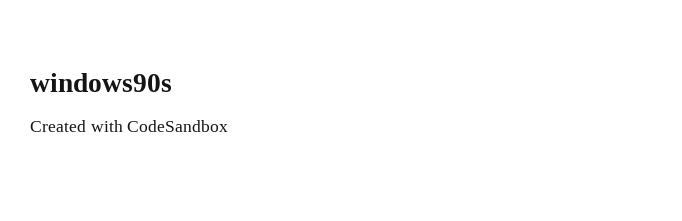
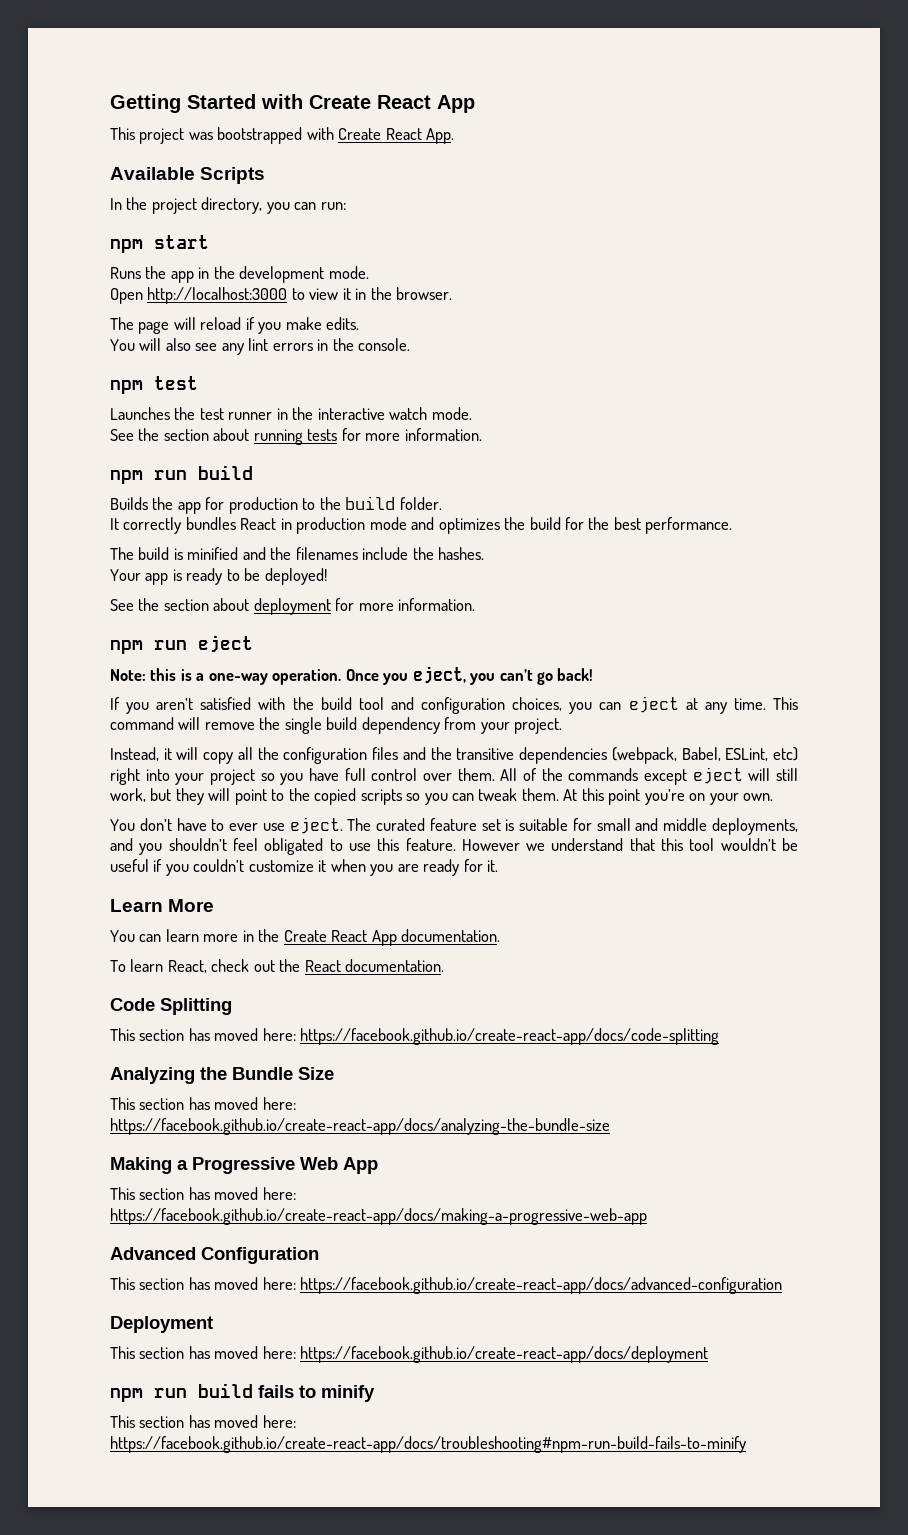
- windows90s
- Created with CodeSandbox
+ Getting Started with Create React App
+ This project was bootstrapped with Create React App.
+ Available Scripts
+ In the project directory, you can run:
+ npm start
+ Runs the app in the development mode.
+ Open http://localhost:3000 to view it in the browser.
+ The page will reload if you make edits.
+ You will also see any lint errors in the console.
+ npm test
+ Launches the test runner in the interactive watch mode.
+ See the section about running tests for more information.
+ npm run build
+ Builds the app for production to the build folder.
+ It correctly bundles React in production mode and optimizes the build for the best performance.
+ The build is minified and the filenames include the hashes.
+ Your app is ready to be deployed!
+ See the section about deployment for more information.
+ npm run eject
+ Note: this is a one-way operation. Once you eject, you can’t go back!
+ If you aren’t satisfied with the build tool and configuration choices, you can eject at any time. This command will remove the single build dependency from your project.
+ Instead, it will copy all the configuration files and the transitive dependencies (webpack, Babel, ESLint, etc) right into your project so you have full control over them. All of the commands except eject will still work, but they will point to the copied scripts so you can tweak them. At this point you’re on your own.
+ You don’t have to ever use eject. The curated feature set is suitable for small and middle deployments, and you shouldn’t feel obligated to use this feature. However we understand that this tool wouldn’t be useful if you couldn’t customize it when you are ready for it.
+ Learn More
+ You can learn more in the Create React App documentation.
+ To learn React, check out the React documentation.
+ Code Splitting
+ This section has moved here: https://facebook.github.io/create-react-app/docs/code-splitting
+ Analyzing the Bundle Size
+ This section has moved here: https://facebook.github.io/create-react-app/docs/analyzing-the-bundle-size
+ Making a Progressive Web App
+ This section has moved here: https://facebook.github.io/create-react-app/docs/making-a-progressive-web-app
+ Advanced Configuration
+ This section has moved here: https://facebook.github.io/create-react-app/docs/advanced-configuration
+ Deployment
+ This section has moved here: https://facebook.github.io/create-react-app/docs/deployment
+ npm run build fails to minify
+ This section has moved here: https://facebook.github.io/create-react-app/docs/troubleshooting#npm-run-build-fails-to-minify

